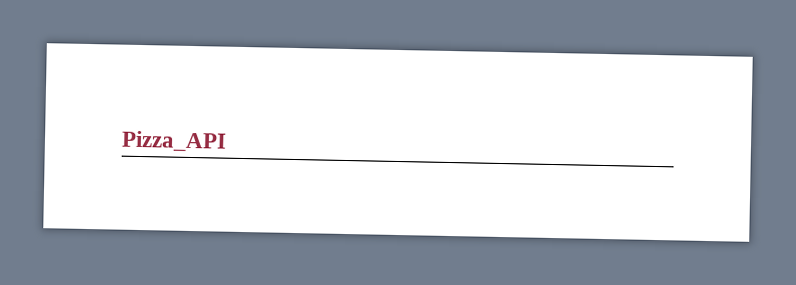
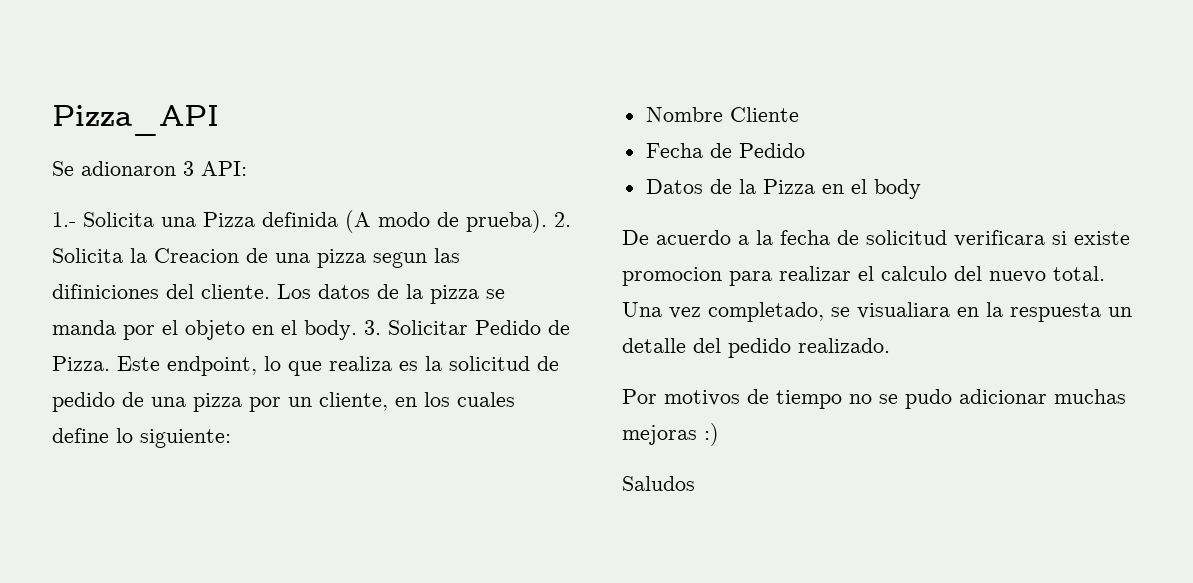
+ Se adionaron 3 API:
+ 1.- Solicita una Pizza definida (A modo de prueba). 2. Solicita la Creacion de una pizza segun las difiniciones del cliente. Los datos de la pizza se manda por el objeto en el body. 3. Solicitar Pedido de Pizza. Este endpoint, lo que realiza es la solicitud de pedido de una pizza por un cliente, en los cuales define lo siguiente:
+ Nombre Cliente
+ Fecha de Pedido
+ Datos de la Pizza en el body
+ De acuerdo a la fecha de solicitud verificara si existe promocion para realizar el calculo del nuevo total. Una vez completado, se visualiara en la respuesta un detalle del pedido realizado.
+ Por motivos de tiempo no se pudo adicionar muchas mejoras :)
+ Saludos

